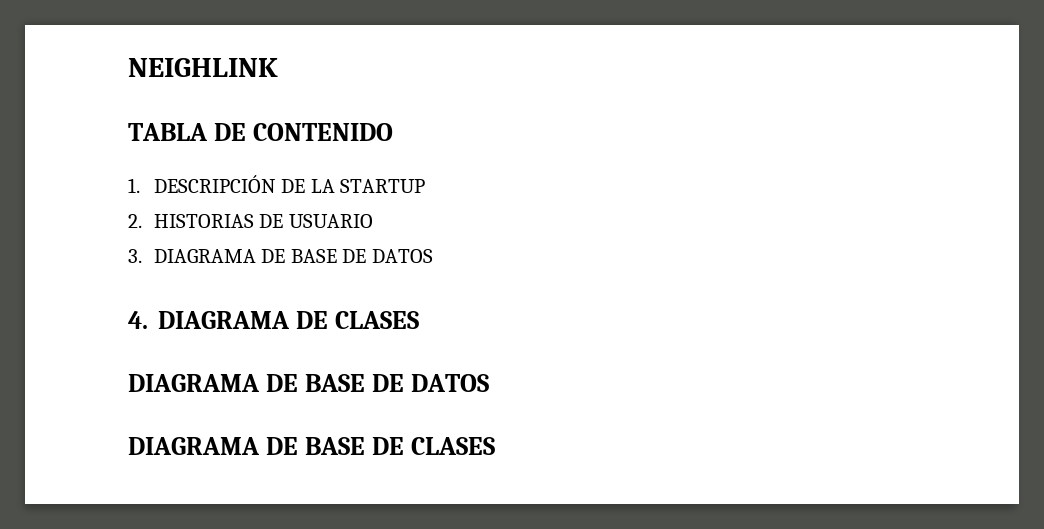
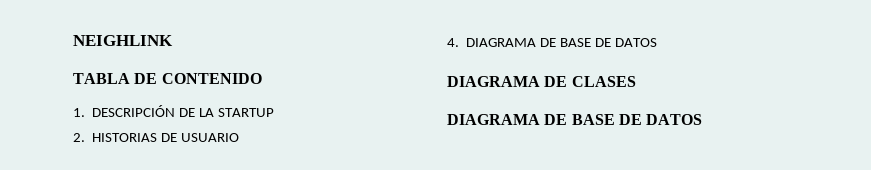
- 3. DIAGRAMA DE BASE DE DATOS
- 4. DIAGRAMA DE CLASES
+ 4. DIAGRAMA DE BASE DE DATOS
+ DIAGRAMA DE CLASES
- DIAGRAMA DE BASE DE CLASES

